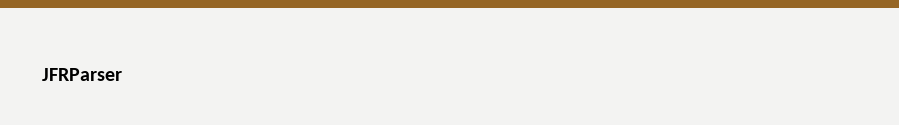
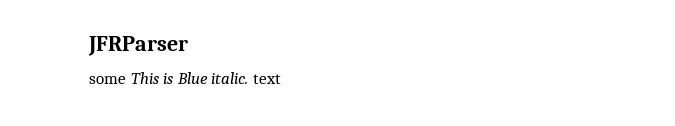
+ some This is Blue italic. text

